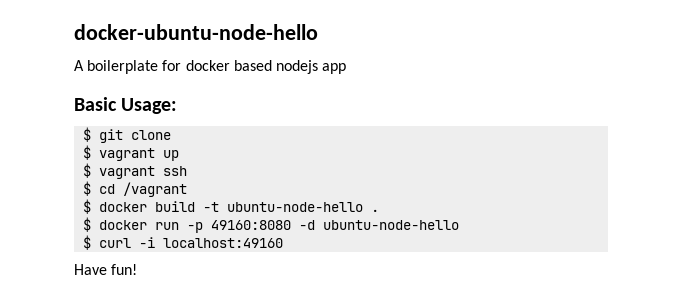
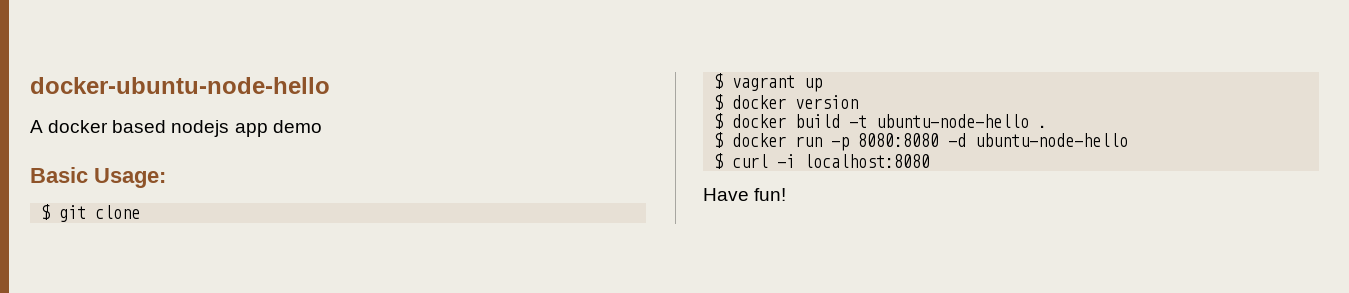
- A boilerplate for docker based nodejs app
+ A docker based nodejs app demo
- $ vagrant ssh
- $ cd /vagrant
+ $ docker version
- $ docker run -p 49160:8080 -d ubuntu-node-hello
+ $ docker run -p 8080:8080 -d ubuntu-node-hello
- $ curl -i localhost:49160
+ $ curl -i localhost:8080

